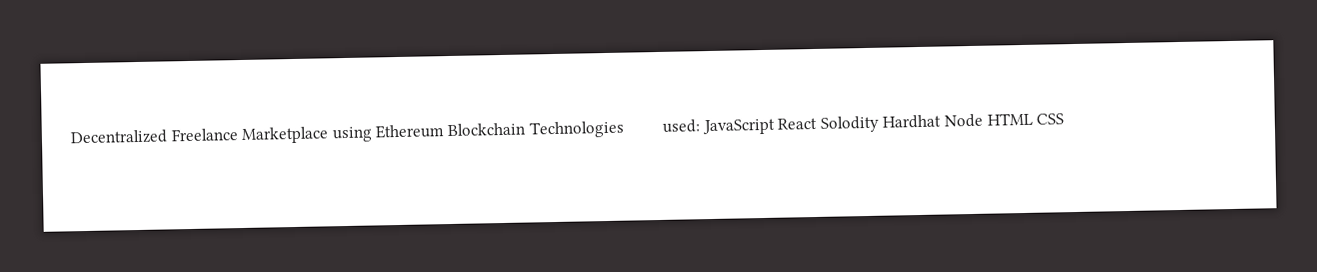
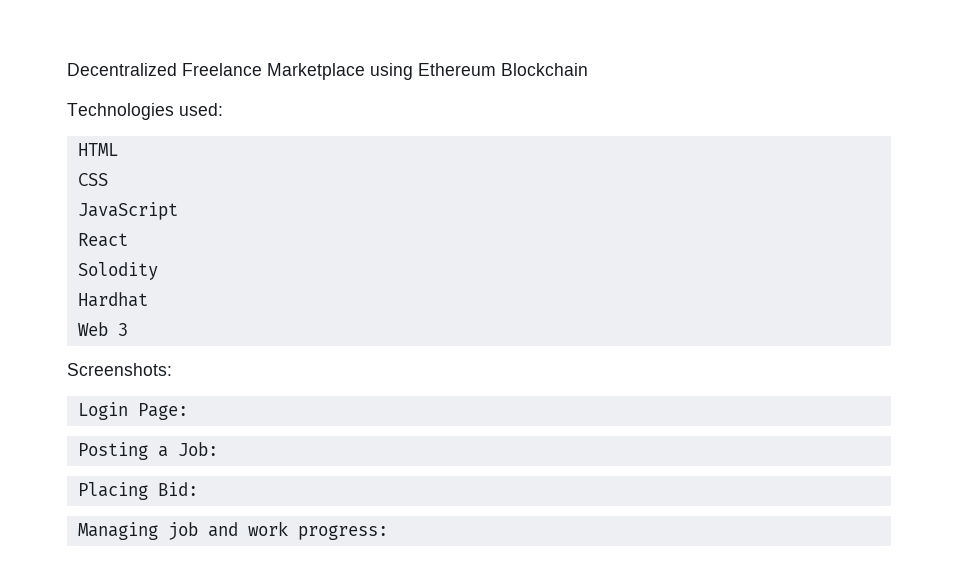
- Decentralized Freelance Marketplace using Ethereum Blockchain Technologies used: JavaScript React Solodity Hardhat Node HTML CSS
+ Decentralized Freelance Marketplace using Ethereum Blockchain
+ Technologies used:
+ HTML
+ CSS
+ JavaScript
+ React
+ Solodity
+ Hardhat
+ Web 3
+ Screenshots:
+ Login Page:
+ Posting a Job:
+ Placing Bid:
+ Managing job and work progress:

